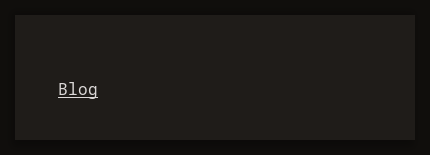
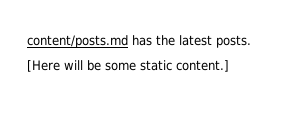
- Blog
+ content/posts.md has the latest posts.
+ [Here will be some static content.]

